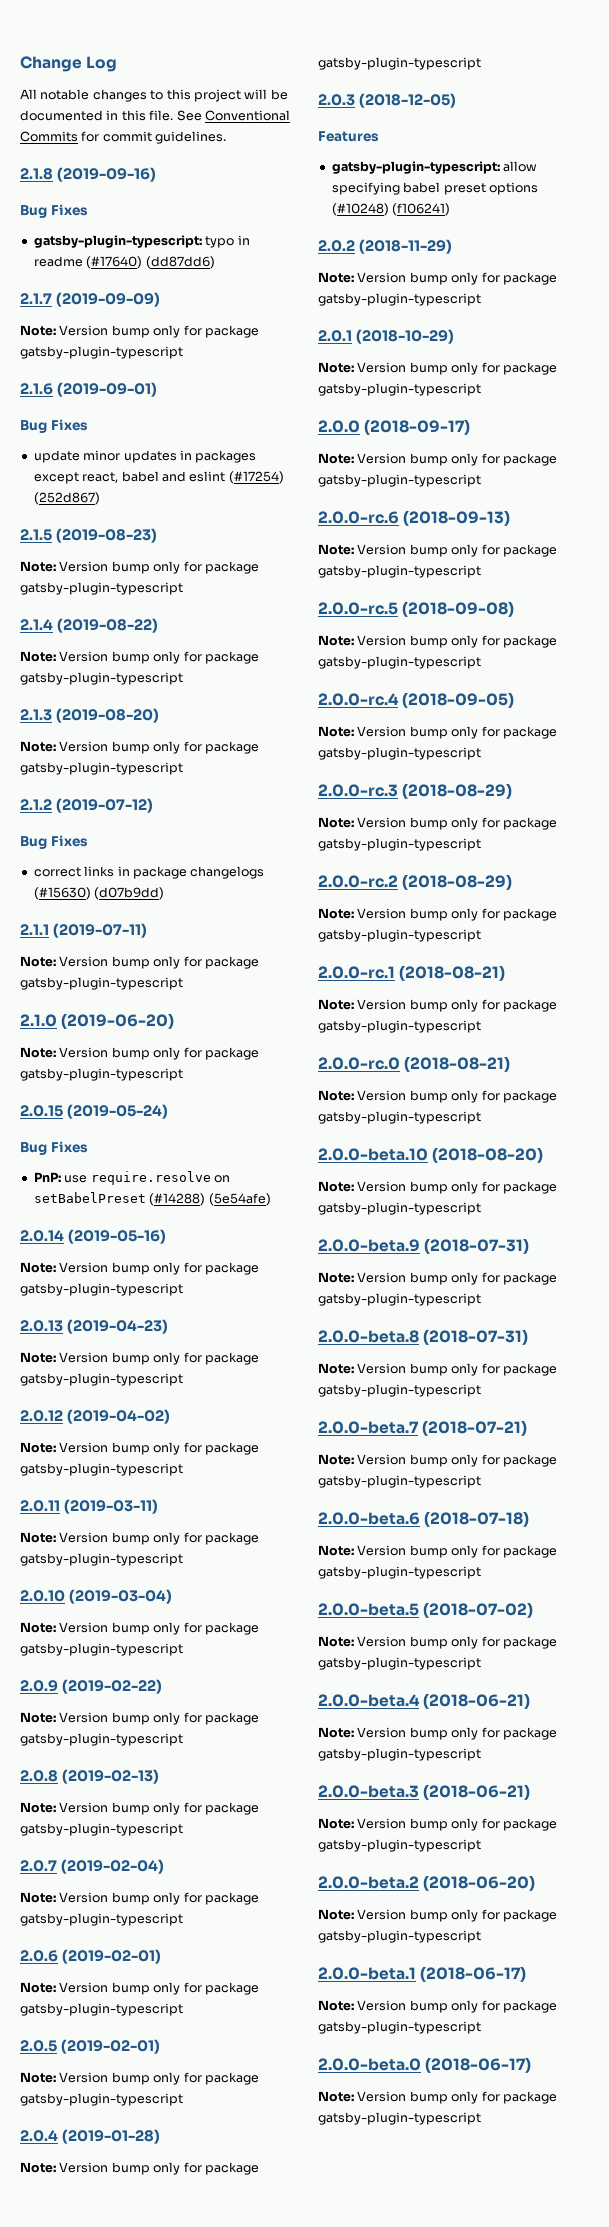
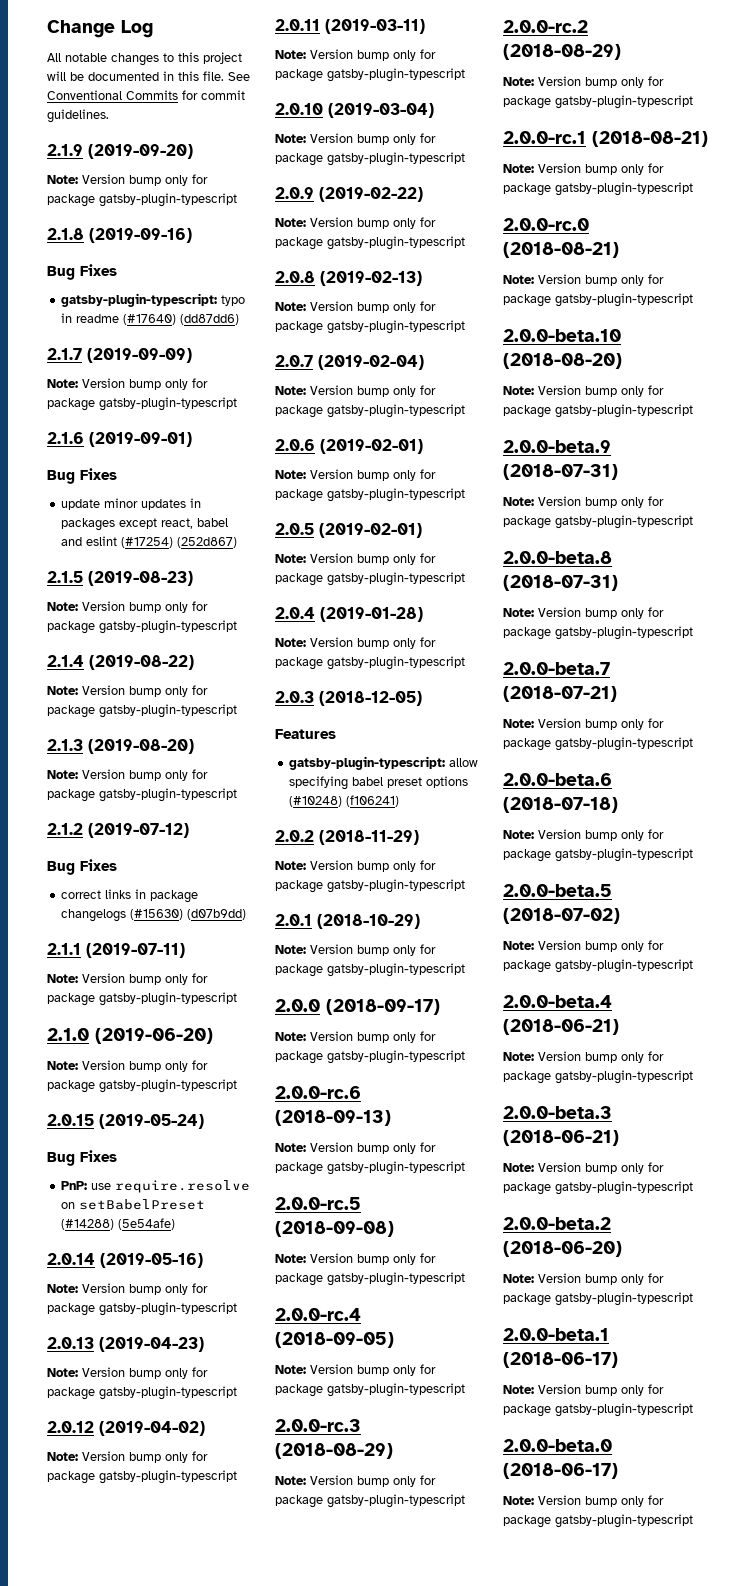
+ 2.1.9 (2019-09-20)
+ Note: Version bump only for package gatsby-plugin-typescript

